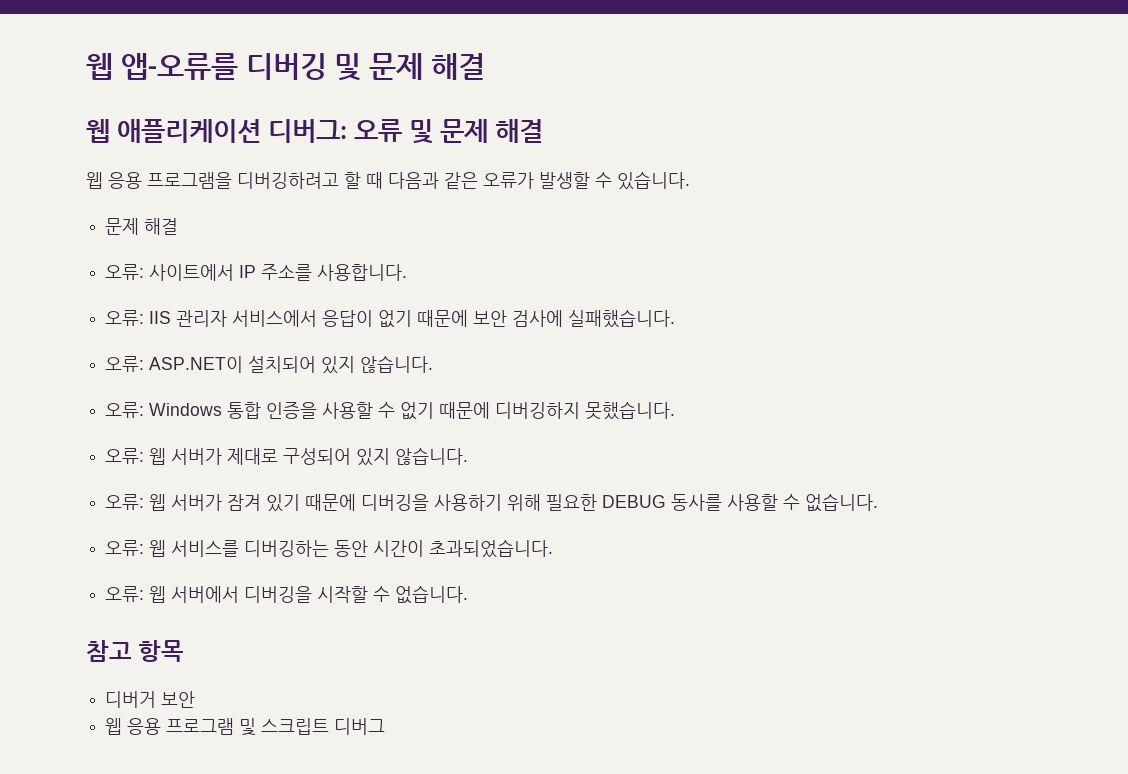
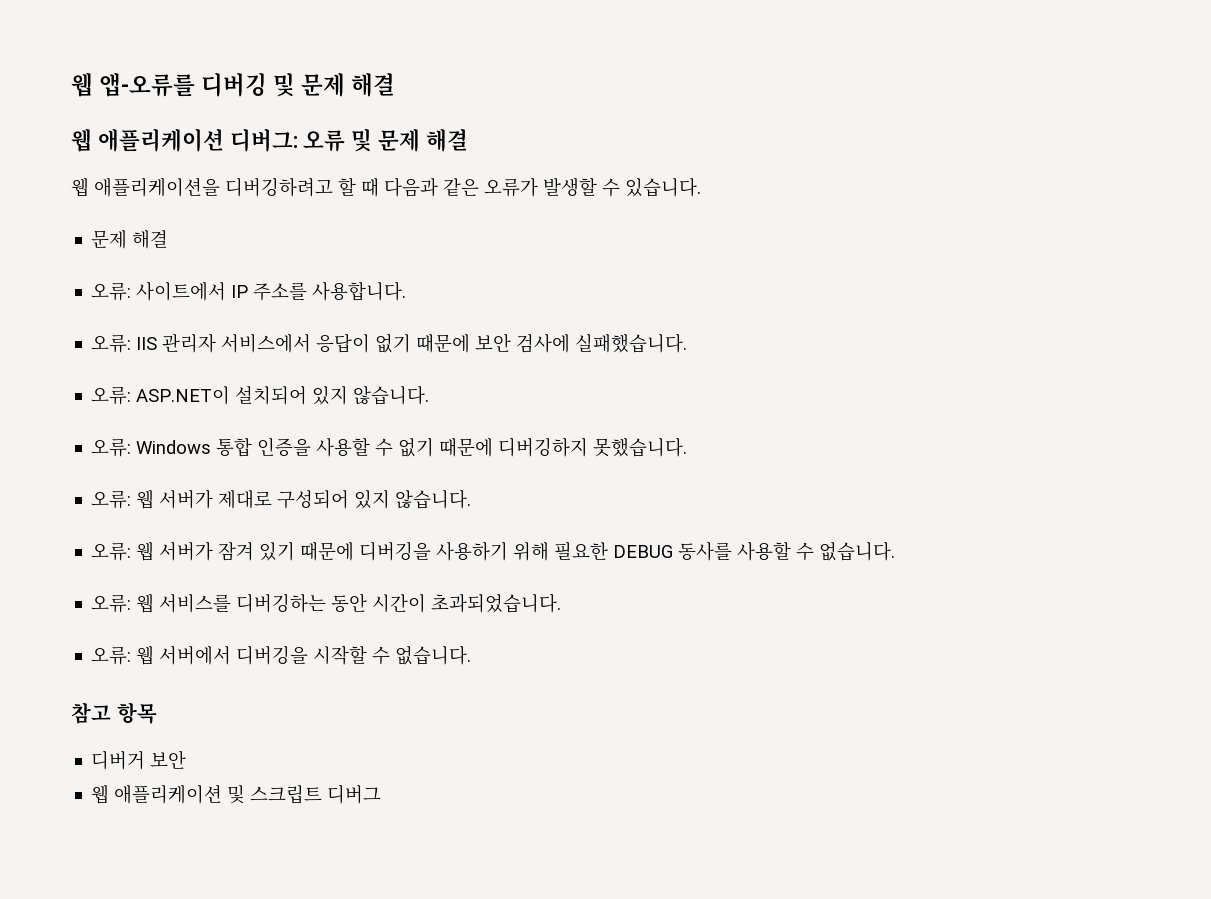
- 웹 응용 프로그램을 디버깅하려고 할 때 다음과 같은 오류가 발생할 수 있습니다.
+ 웹 애플리케이션을 디버깅하려고 할 때 다음과 같은 오류가 발생할 수 있습니다.
- 웹 응용 프로그램 및 스크립트 디버그
+ 웹 애플리케이션 및 스크립트 디버그

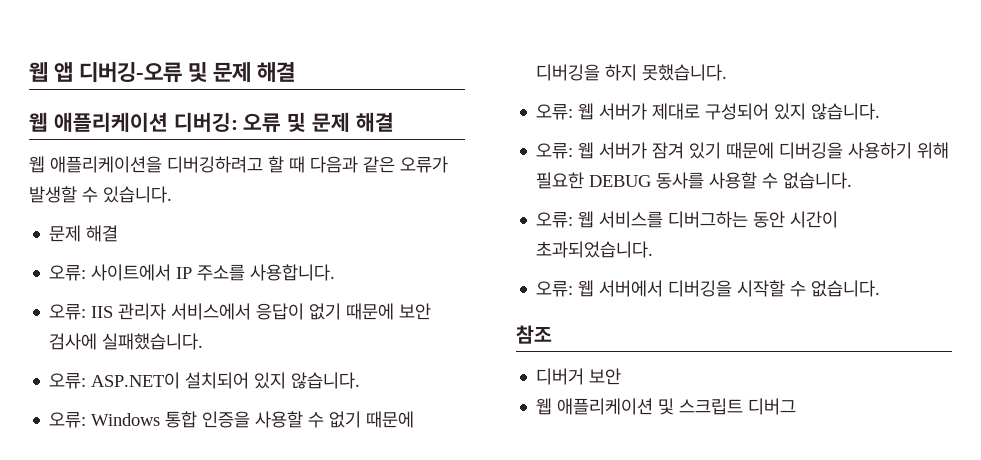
- 웹 앱-오류를 디버깅 및 문제 해결
+ 웹 앱 디버깅-오류 및 문제 해결
- 웹 애플리케이션 디버그: 오류 및 문제 해결
+ 웹 애플리케이션 디버깅: 오류 및 문제 해결
- 오류: Windows 통합 인증을 사용할 수 없기 때문에 디버깅하지 못했습니다.
+ 오류: Windows 통합 인증을 사용할 수 없기 때문에 디버깅을 하지 못했습니다.
- 오류: 웹 서비스를 디버깅하는 동안 시간이 초과되었습니다.
+ 오류: 웹 서비스를 디버그하는 동안 시간이 초과되었습니다.
- 참고 항목
+ 참조

